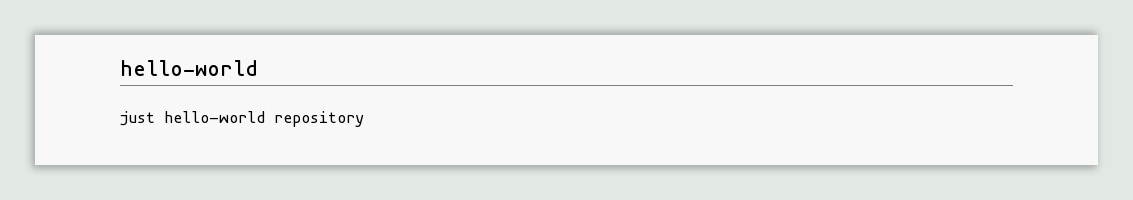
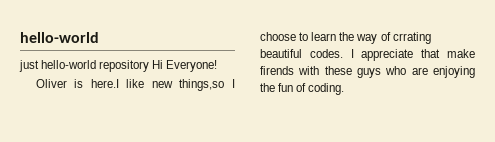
- just hello-world repository
+ just hello-world repository Hi Everyone!
+ Oliver is here.I like new things,so I choose to learn the way of crrating beautiful codes. I appreciate that make firends with these guys who are enjoying the fun of coding.

